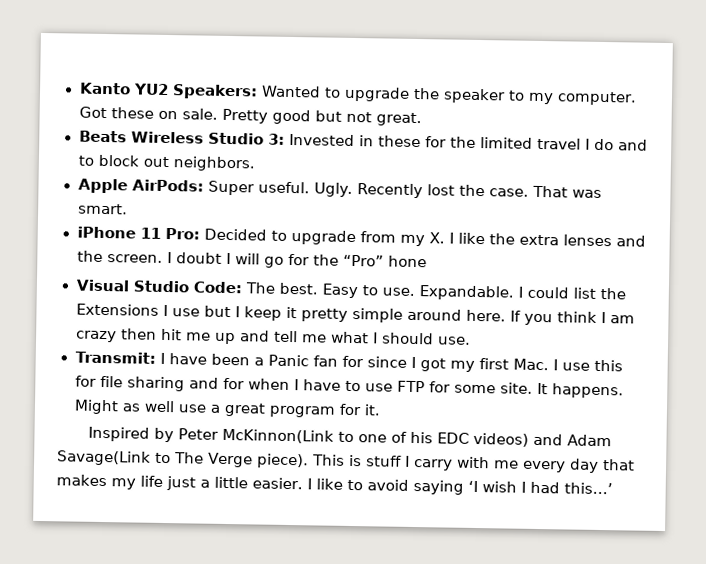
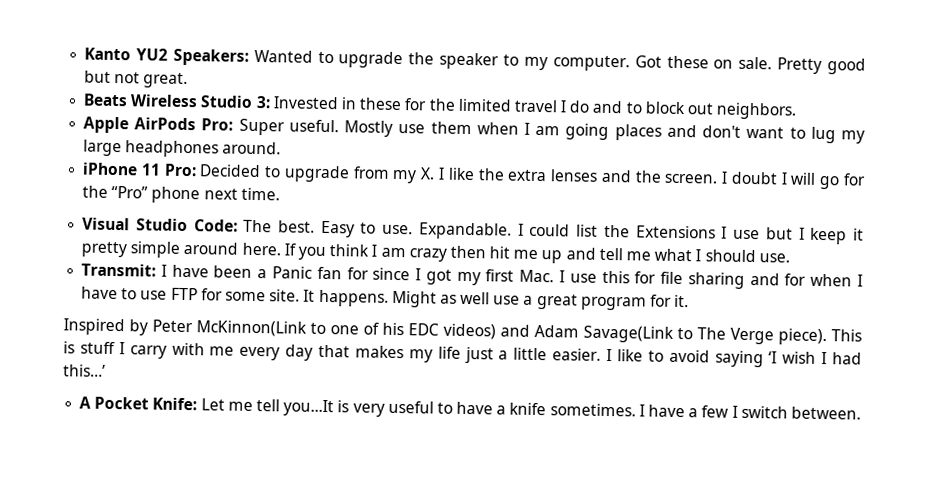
- Apple AirPods: Super useful. Ugly. Recently lost the case. That was smart.
+ Apple AirPods Pro: Super useful. Mostly use them when I am going places and don't want to lug my large headphones around.
- I doubt I will go for the “Pro” hone
+ I doubt I will go for the “Pro” phone next time.
+ A Pocket Knife: Let me tell you...It is very useful to have a knife sometimes. I have a few I switch between.

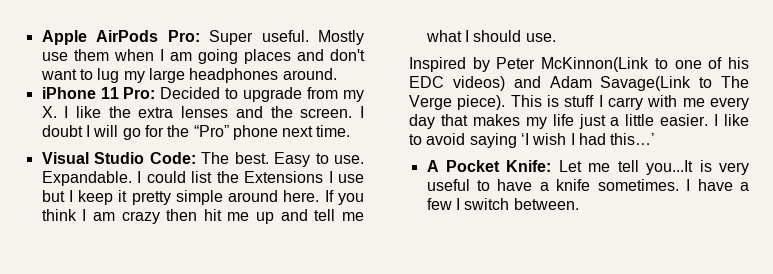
- Kanto YU2 Speakers: Wanted to upgrade the speaker to my computer. Got these on sale. Pretty good but not great.
- Beats Wireless Studio 3: Invested in these for the limited travel I do and to block out neighbors.
- Transmit: I have been a Panic fan for since I got my first Mac. I use this for file sharing and for when I have to use FTP for some site. It happens. Might as well use a great program for it.

